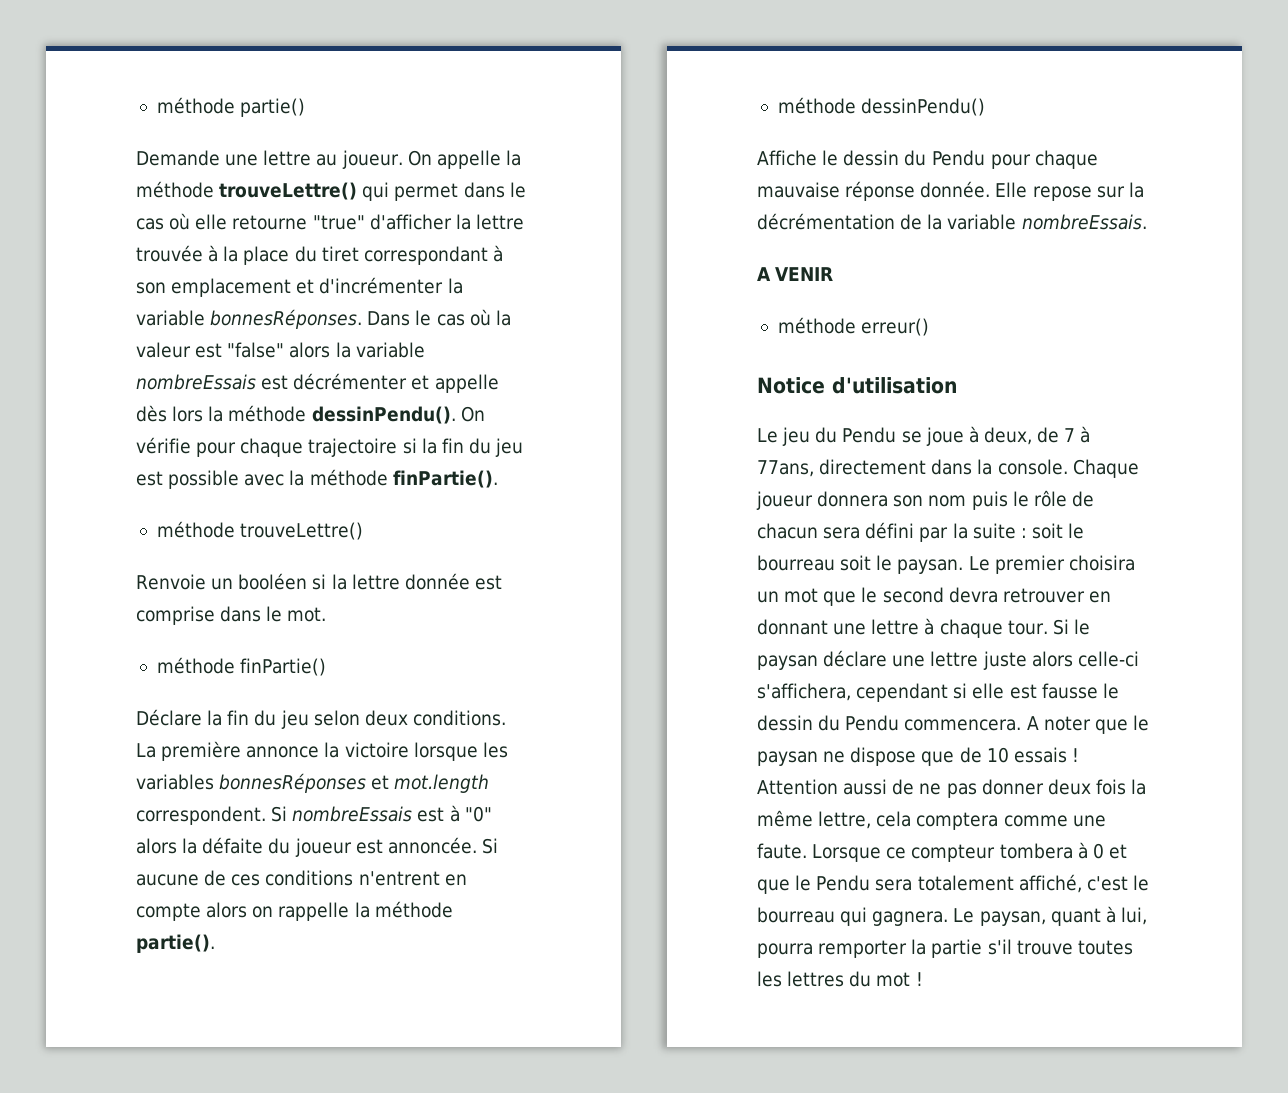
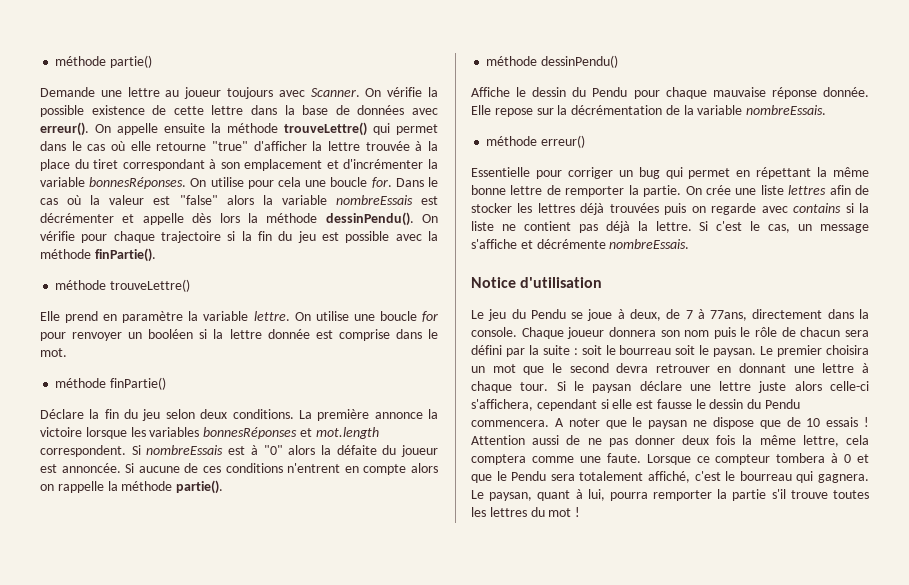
- Demande une lettre au joueur.
+ Demande une lettre au joueur toujours avec Scanner. On vérifie la possible existence de cette lettre dans la base de données avec erreur().
- On appelle la méthode trouveLettre() qui permet dans le cas où elle retourne "true" d'afficher la lettre trouvée à la place du tiret correspondant à son emplacement et d'incrémenter la variable bonnesRéponses.
+ On appelle ensuite la méthode trouveLettre() qui permet dans le cas où elle retourne "true" d'afficher la lettre trouvée à la place du tiret correspondant à son emplacement et d'incrémenter la variable bonnesRéponses.
+ On utilise pour cela une boucle for.
- Renvoie un booléen si la lettre donnée est comprise dans le mot.
+ Elle prend en paramètre la variable lettre. On utilise une boucle for pour renvoyer un booléen si la lettre donnée est comprise dans le mot.
- A VENIR
+ Essentielle pour corriger un bug qui permet en répettant la même bonne lettre de remporter la partie. On crée une liste lettres afin de stocker les lettres déjà trouvées puis on regarde avec contains si la liste ne contient pas déjà la lettre. Si c'est le cas, un message s'affiche et décrémente nombreEssais.

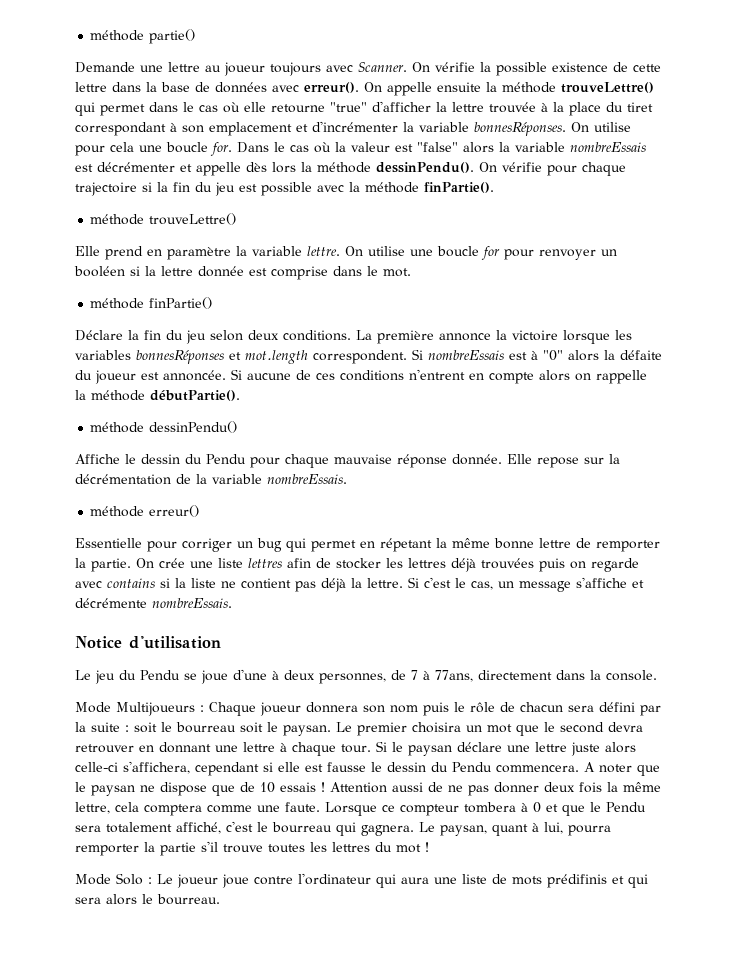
- Si aucune de ces conditions n'entrent en compte alors on rappelle la méthode partie().
+ Si aucune de ces conditions n'entrent en compte alors on rappelle la méthode débutPartie().
- Essentielle pour corriger un bug qui permet en répettant la même bonne lettre de remporter la partie.
+ Essentielle pour corriger un bug qui permet en répetant la même bonne lettre de remporter la partie.
- Le jeu du Pendu se joue à deux, de 7 à 77ans, directement dans la console. Chaque joueur donnera son nom puis le rôle de chacun sera défini par la suite : soit le bourreau soit le paysan.
+ Le jeu du Pendu se joue d'une à deux personnes, de 7 à 77ans, directement dans la console.
+ Mode Multijoueurs : Chaque joueur donnera son nom puis le rôle de chacun sera défini par la suite : soit le bourreau soit le paysan.
+ Mode Solo : Le joueur joue contre l'ordinateur qui aura une liste de mots prédifinis et qui sera alors le bourreau.

